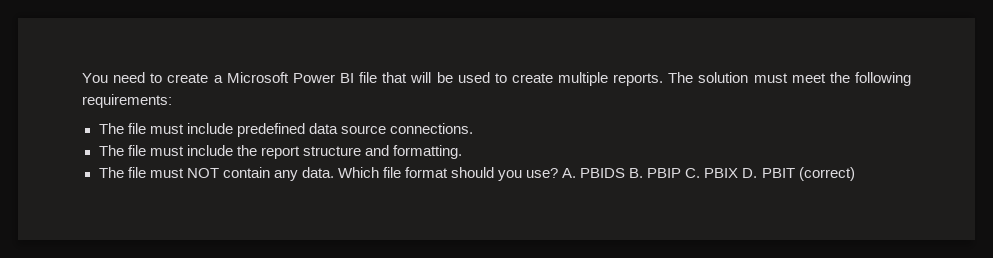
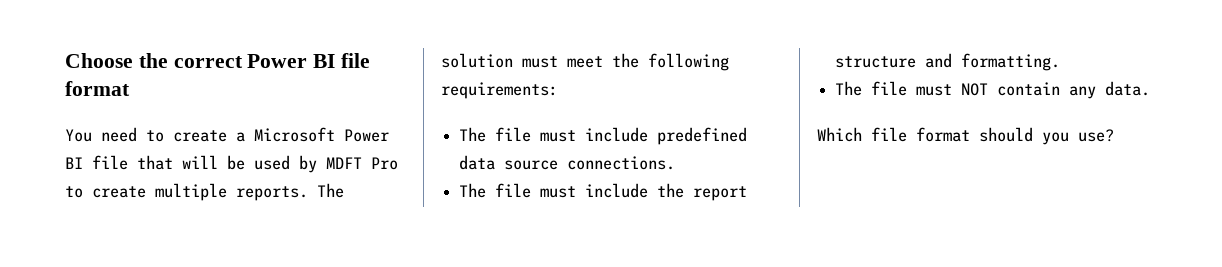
+ Choose the correct Power BI file format
- You need to create a Microsoft Power BI file that will be used to create multiple reports.
+ You need to create a Microsoft Power BI file that will be used by MDFT Pro to create multiple reports.
- The file must NOT contain any data. Which file format should you use? A. PBIDS B. PBIP C. PBIX D. PBIT (correct)
+ The file must NOT contain any data.
+ Which file format should you use?

